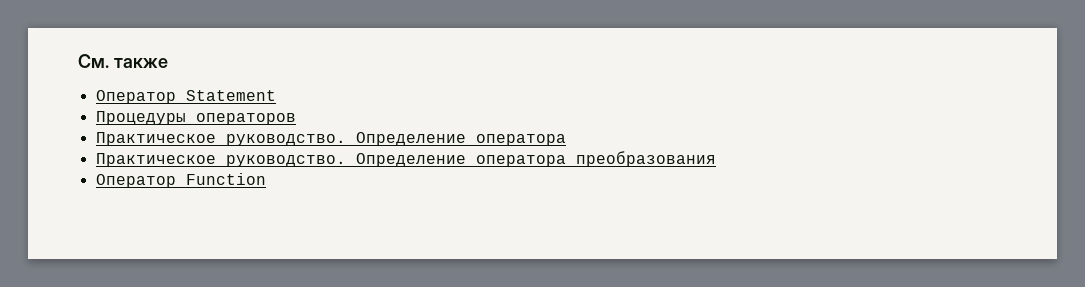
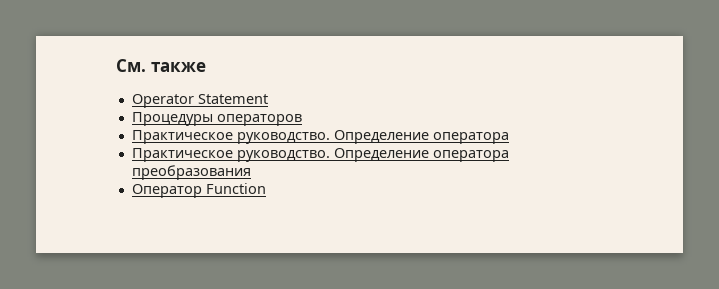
- Оператор Statement
+ Operator Statement

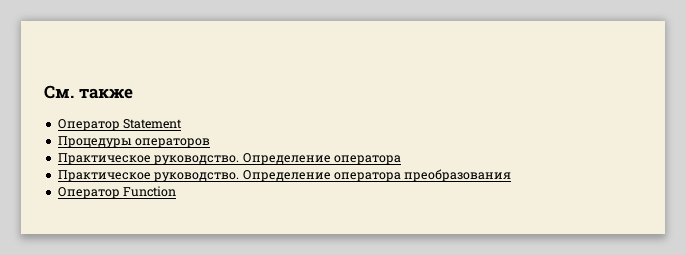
- Operator Statement
+ Оператор Statement

